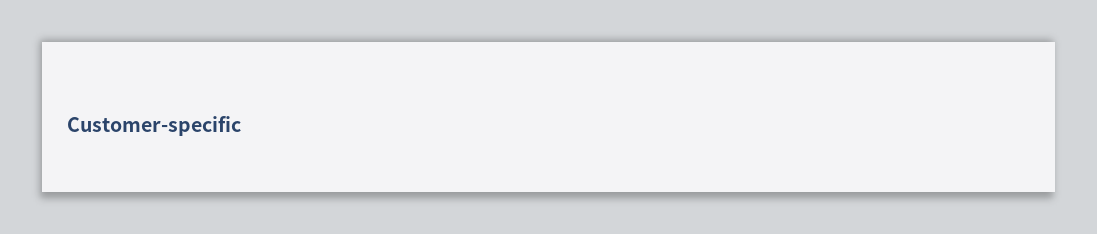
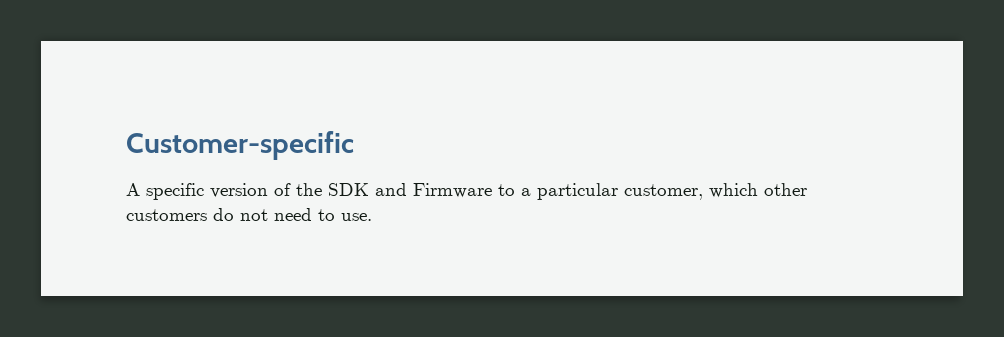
+ A specific version of the SDK and Firmware to a particular customer, which other customers do not need to use.

